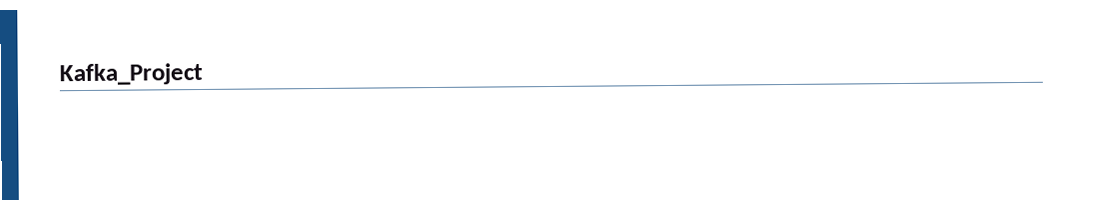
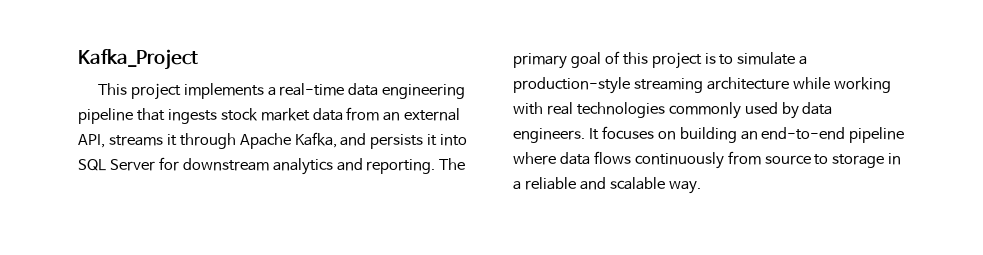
+ This project implements a real-time data engineering pipeline that ingests stock market data from an external API, streams it through Apache Kafka, and persists it into SQL Server for downstream analytics and reporting. The primary goal of this project is to simulate a production-style streaming architecture while working with real technologies commonly used by data engineers. It focuses on building an end-to-end pipeline where data flows continuously from source to storage in a reliable and scalable way.

